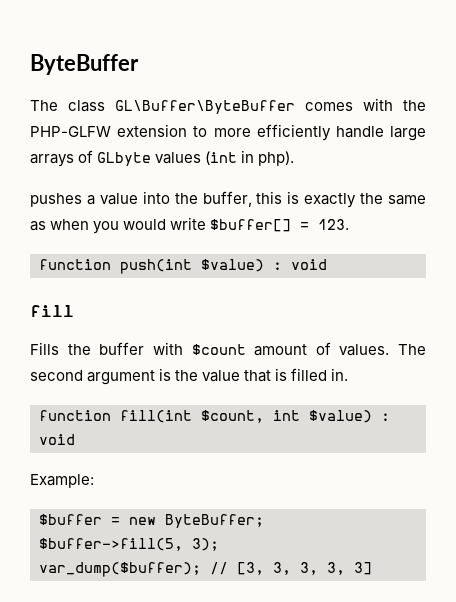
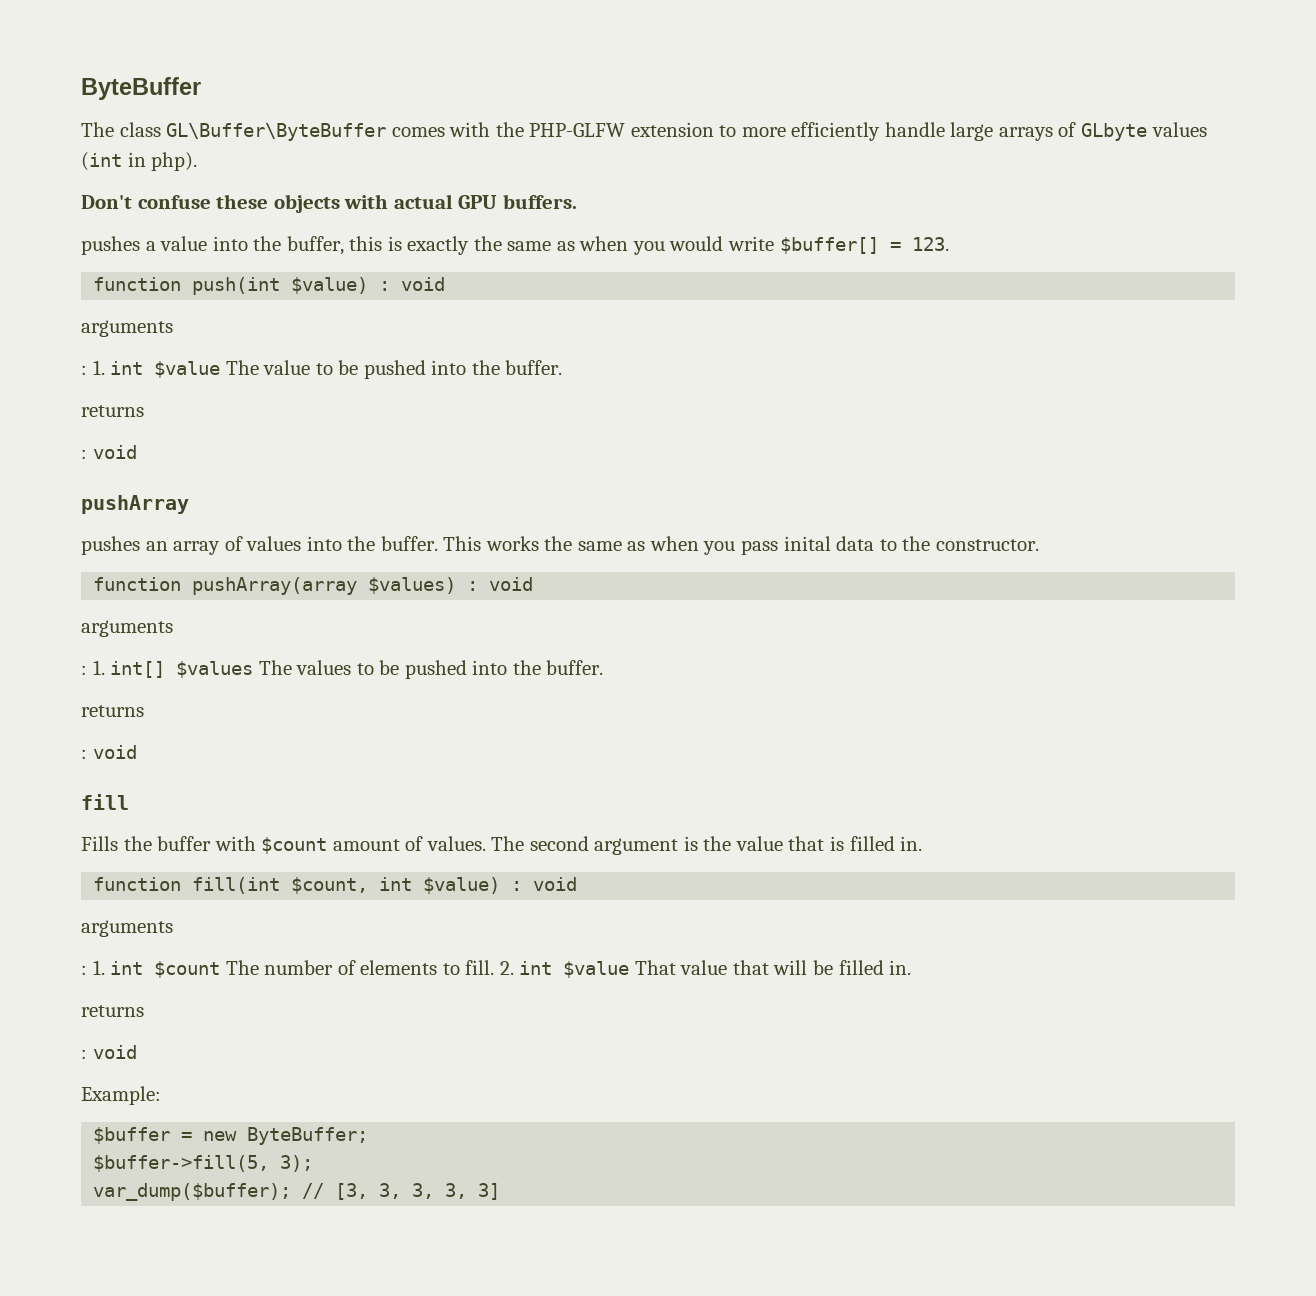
+ Don't confuse these objects with actual GPU buffers.
  function push(int $value) : void
+ arguments
+ : 1. int $value The value to be pushed into the buffer.
+ returns
+ : void
+ pushArray
+ pushes an array of values into the buffer. This works the same as when you pass inital data to the constructor.
+ function pushArray(array $values) : void
+ arguments
+ : 1. int[] $values The values to be pushed into the buffer.
+ returns
+ : void
  function fill(int $count, int $value) : void
+ arguments
+ : 1. int $count The number of elements to fill. 2. int $value That value that will be filled in.
+ returns
+ : void

